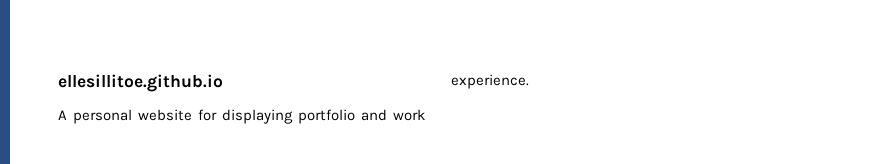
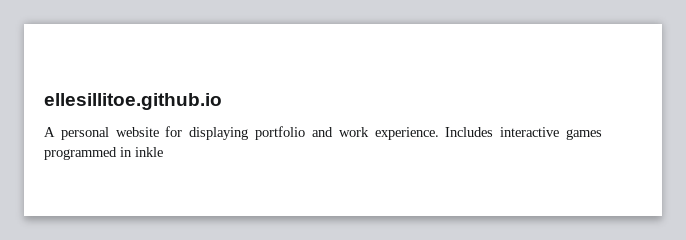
+ Includes interactive games programmed in inkle

